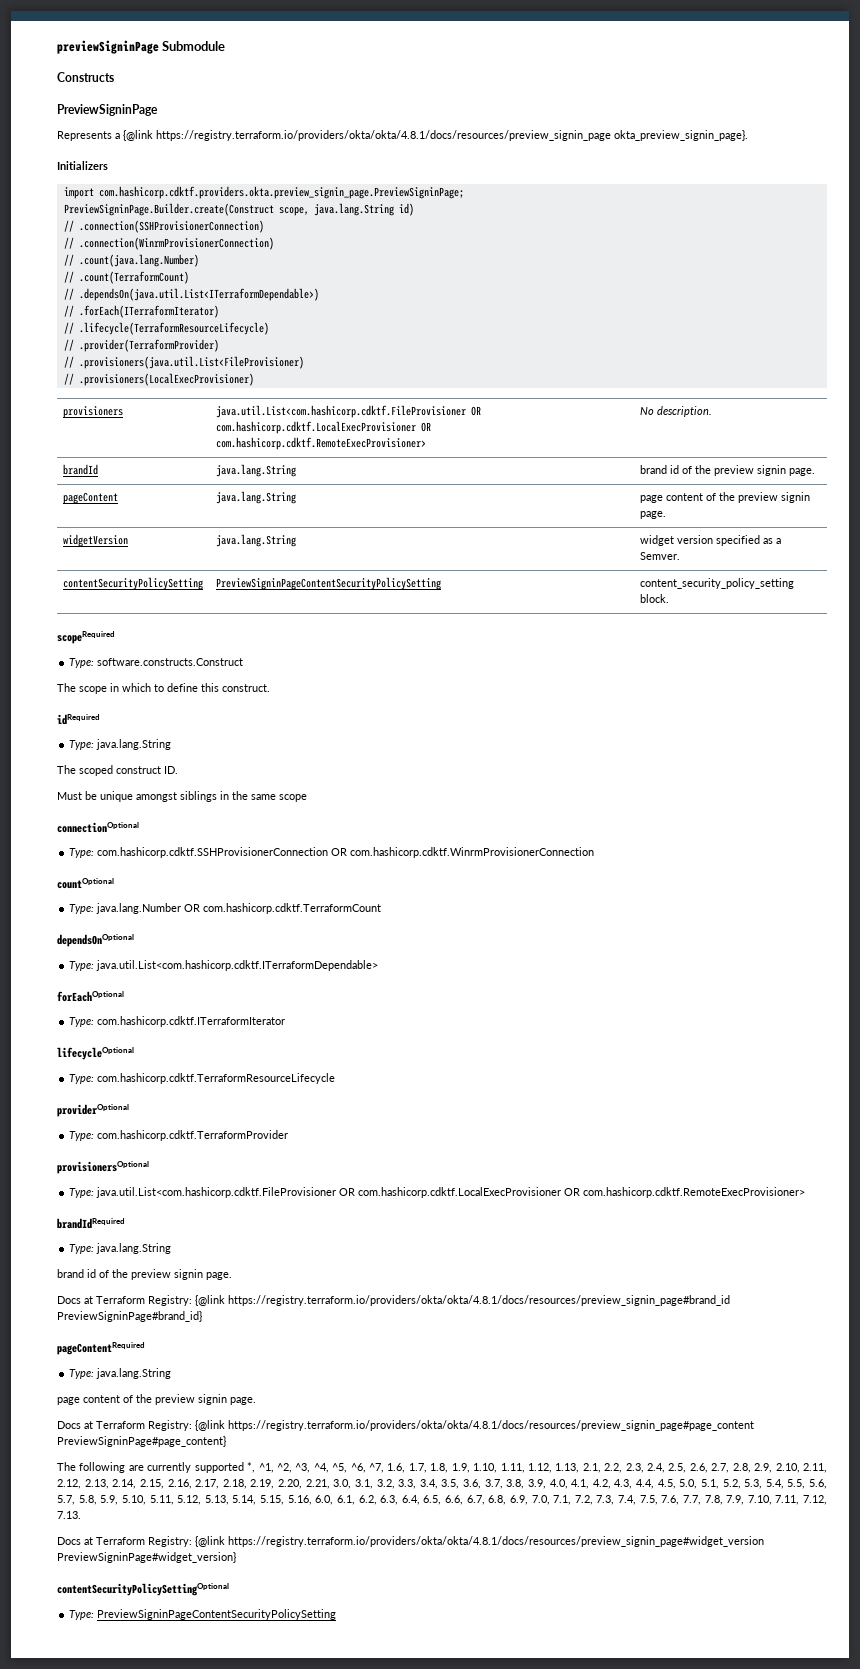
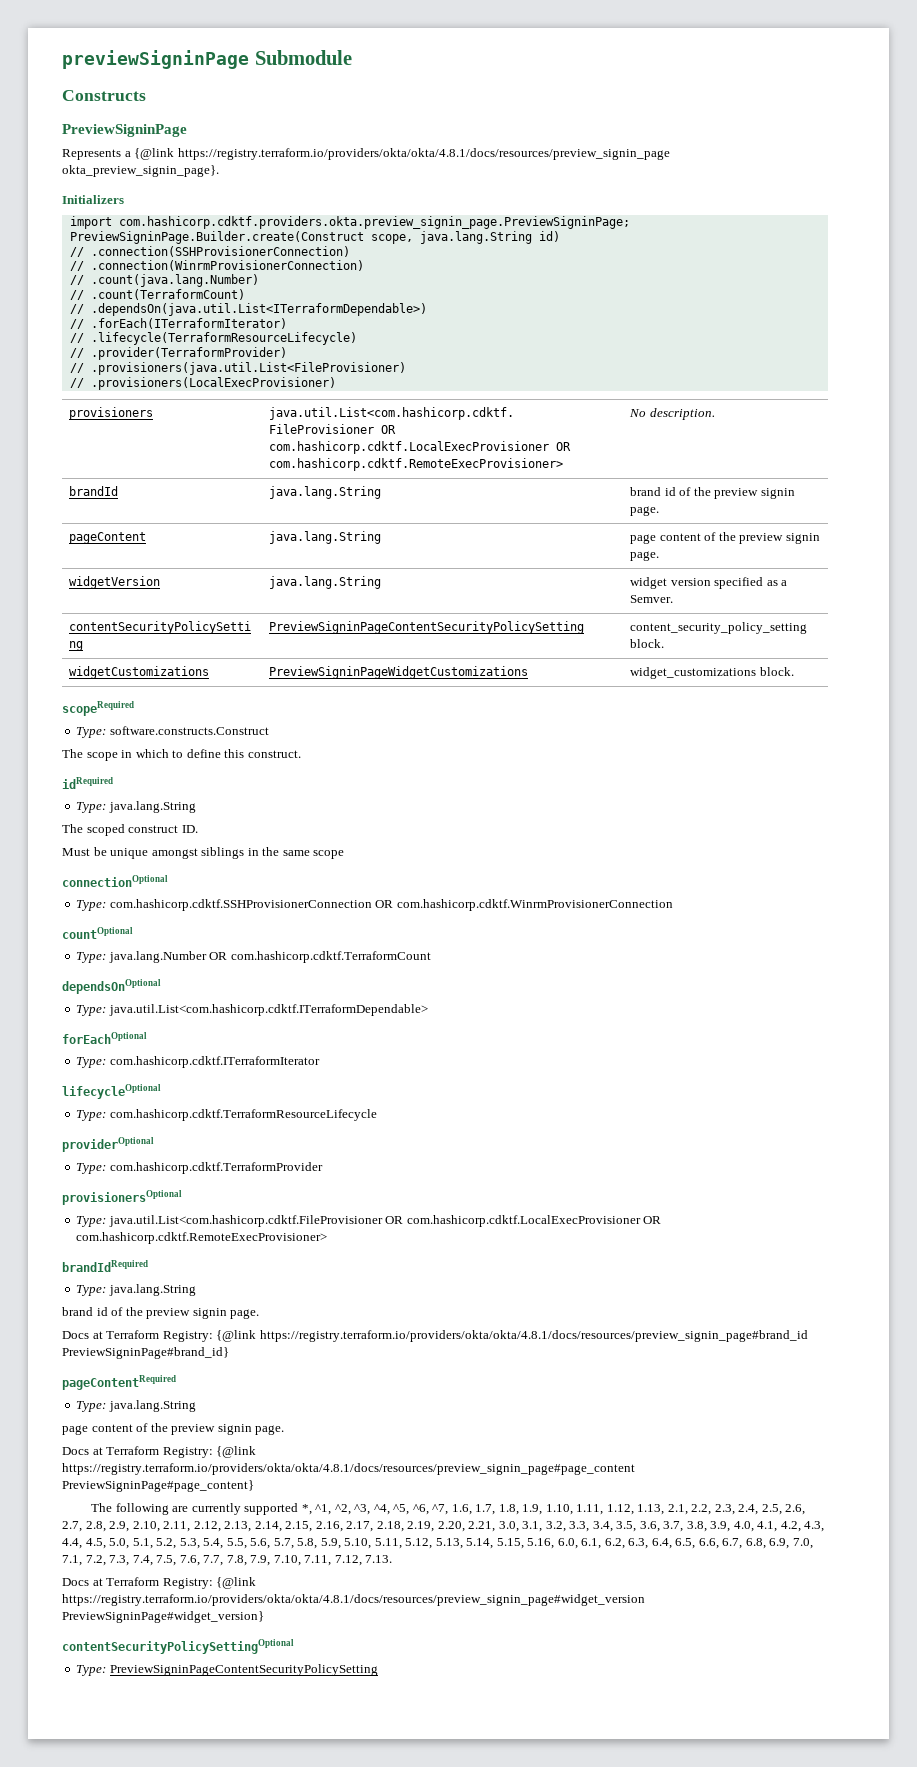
+ widgetCustomizations | PreviewSigninPageWidgetCustomizations | widget_customizations block.

